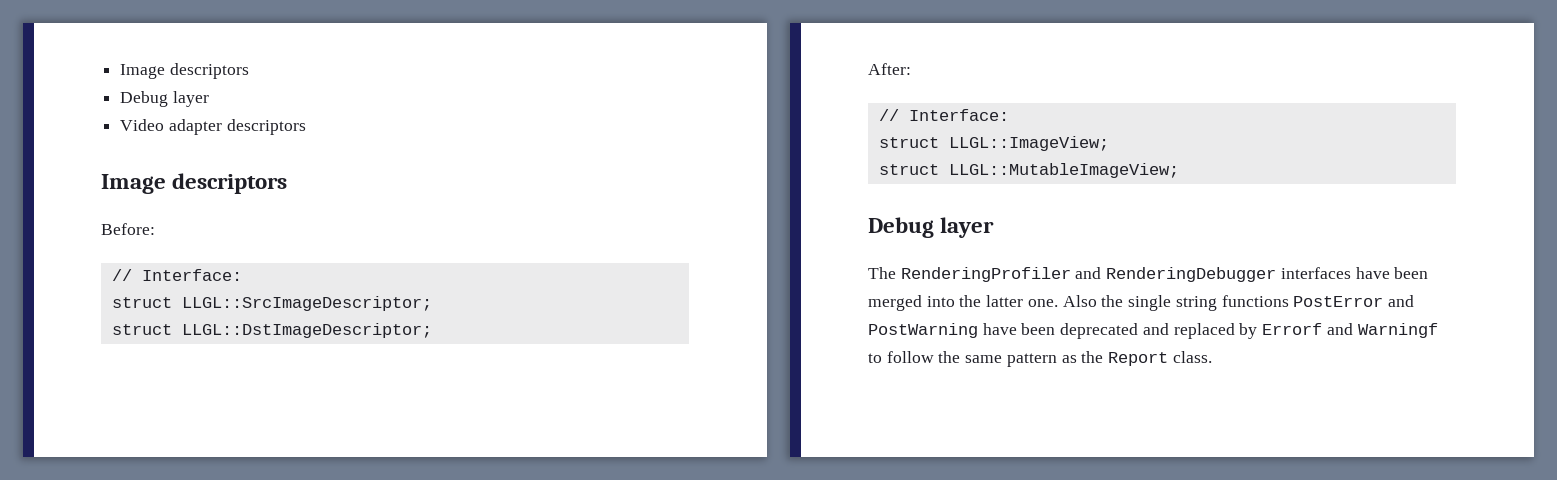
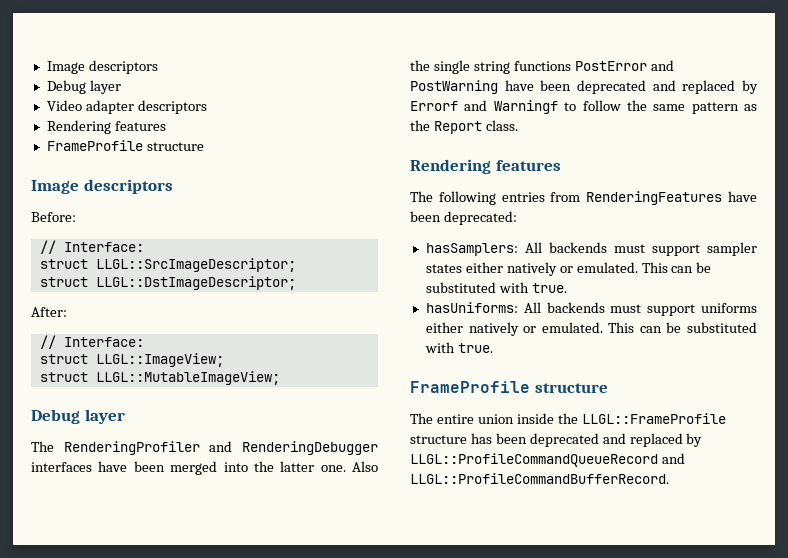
  Video adapter descriptors
+ Rendering features
+ FrameProfile structure
  Also the single string functions PostError and PostWarning have been deprecated and replaced by Errorf and Warningf to follow the same pattern as the Report class.
+ Rendering features
+ The following entries from RenderingFeatures have been deprecated:
+ hasSamplers: All backends must support sampler states either natively or emulated. This can be substituted with true.
+ hasUniforms: All backends must support uniforms either natively or emulated. This can be substituted with true.
+ FrameProfile structure
+ The entire union inside the LLGL::FrameProfile structure has been deprecated and replaced by LLGL::ProfileCommandQueueRecord and LLGL::ProfileCommandBufferRecord.

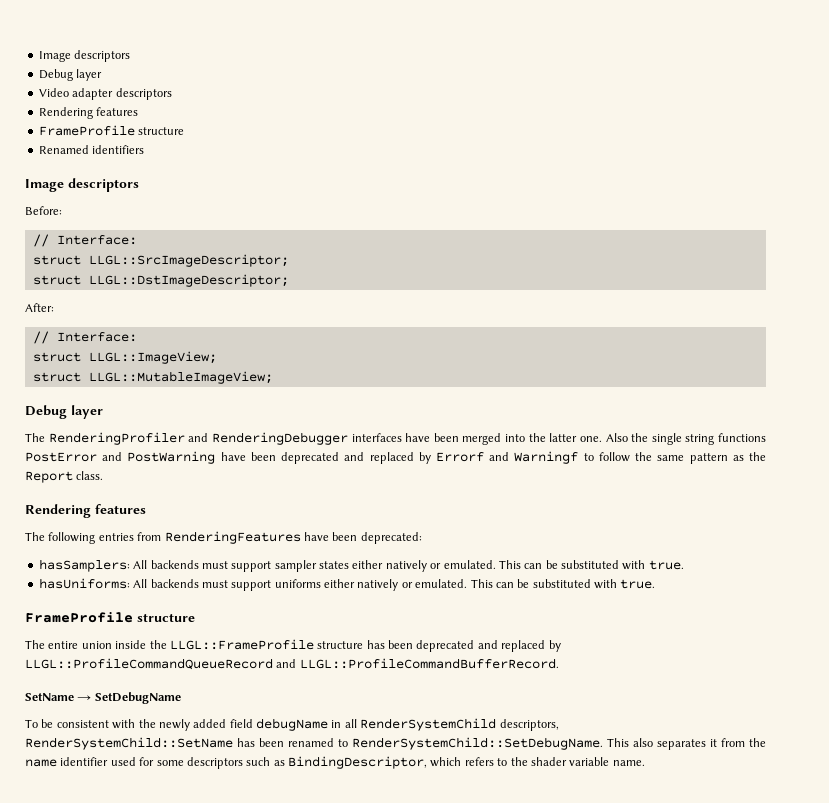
+ Renamed identifiers
+ SetName → SetDebugName
+ To be consistent with the newly added field debugName in all RenderSystemChild descriptors, RenderSystemChild::SetName has been renamed to RenderSystemChild::SetDebugName. This also separates it from the name identifier used for some descriptors such as BindingDescriptor, which refers to the shader variable name.

